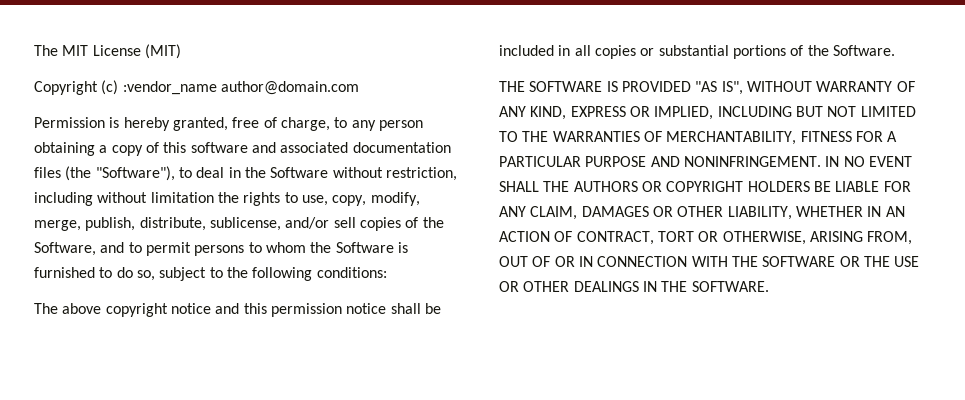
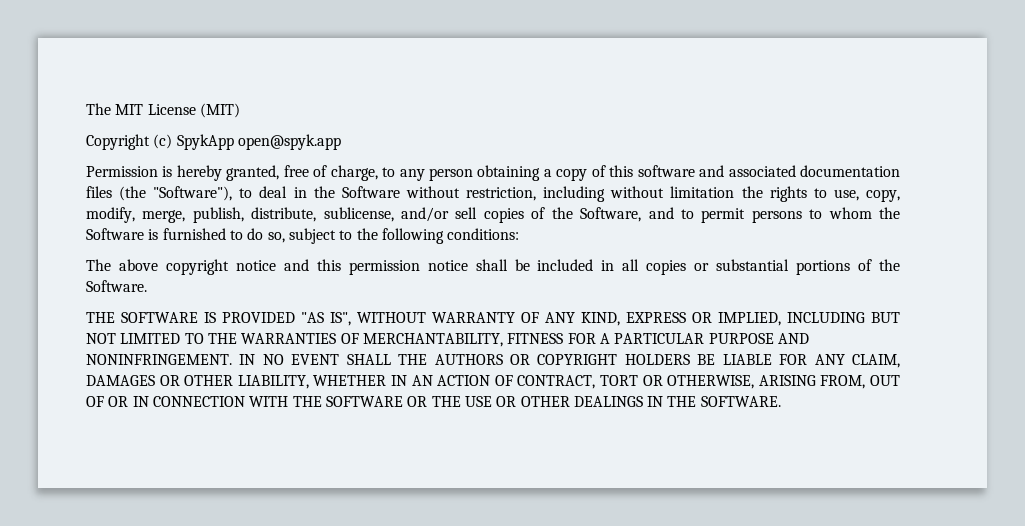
- Copyright (c) :vendor_name author@domain.com
+ Copyright (c) SpykApp open@spyk.app

